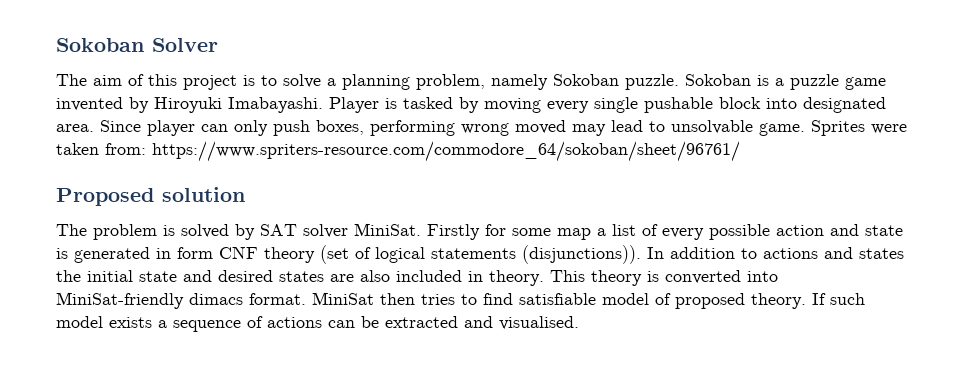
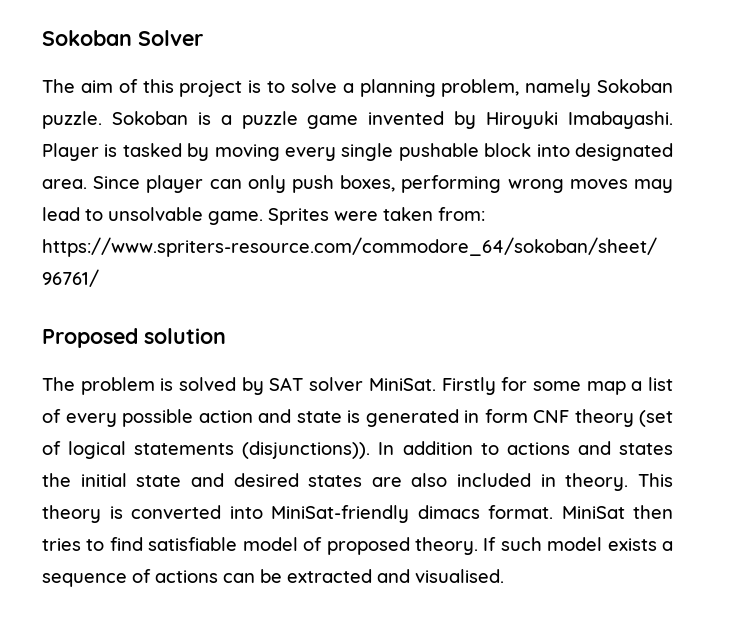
- Since player can only push boxes, performing wrong moved may lead to unsolvable game.
+ Since player can only push boxes, performing wrong moves may lead to unsolvable game.

